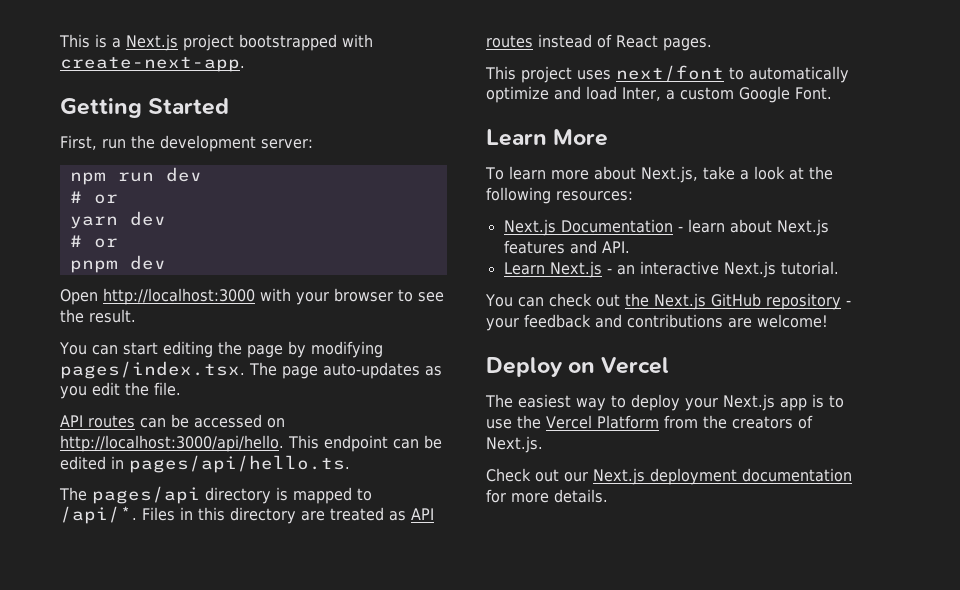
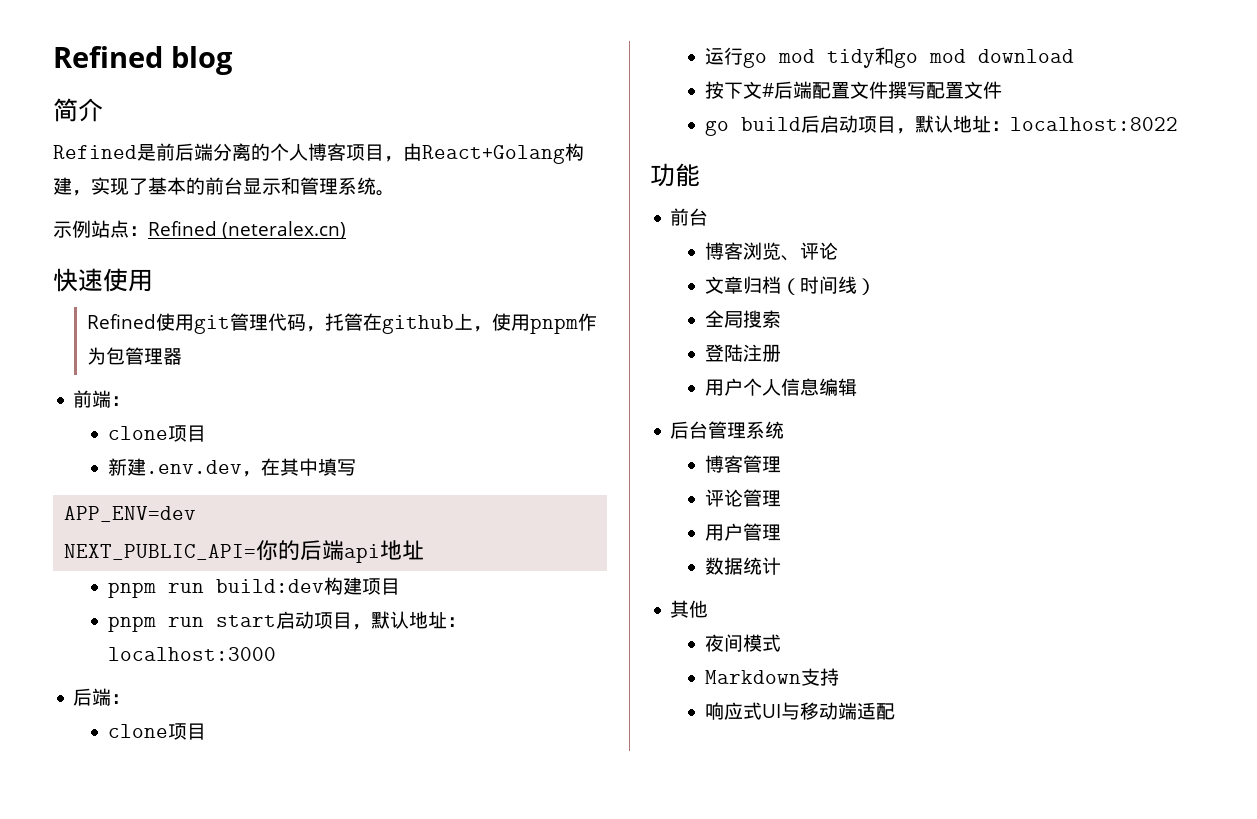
- This is a Next.js project bootstrapped with create-next-app.
- Getting Started
- First, run the development server:
- npm run dev
- # or
- yarn dev
- # or
- pnpm dev
- Open http://localhost:3000 with your browser to see the result.
- You can start editing the page by modifying pages/index.tsx. The page auto-updates as you edit the file.
- API routes can be accessed on http://localhost:3000/api/hello. This endpoint can be edited in pages/api/hello.ts.
- The pages/api directory is mapped to /api/*. Files in this directory are treated as API routes instead of React pages.
- This project uses next/font to automatically optimize and load Inter, a custom Google Font.
- Learn More
- To learn more about Next.js, take a look at the following resources:
- Next.js Documentation - learn about Next.js features and API.
- Learn Next.js - an interactive Next.js tutorial.
- You can check out the Next.js GitHub repository - your feedback and contributions are welcome!
- Deploy on Vercel
- The easiest way to deploy your Next.js app is to use the Vercel Platform from the creators of Next.js.
- Check out our Next.js deployment documentation for more details.
+ Refined blog
+ 简介
+ Refined是前后端分离的个人博客项目，由React+Golang构建，实现了基本的前台显示和管理系统。
+ 示例站点：Refined (neteralex.cn)
+ 快速使用
+ Refined使用git管理代码，托管在github上，使用pnpm作为包管理器
+ 前端：
+ clone项目
+ 新建.env.dev，在其中填写
+ APP_ENV=dev
+ NEXT_PUBLIC_API=你的后端api地址
+ pnpm run build:dev构建项目
+ pnpm run start启动项目，默认地址：localhost:3000
+ 后端：
+ clone项目
+ 运行go mod tidy和go mod download
+ 按下文#后端配置文件撰写配置文件
+ go build后启动项目，默认地址：localhost:8022
+ 功能
+ 前台
+ 博客浏览、评论
+ 文章归档（时间线）
+ 全局搜索
+ 登陆注册
+ 用户个人信息编辑
+ 后台管理系统
+ 博客管理
+ 评论管理
+ 用户管理
+ 数据统计
+ 其他
+ 夜间模式
+ Markdown支持
+ 响应式UI与移动端适配

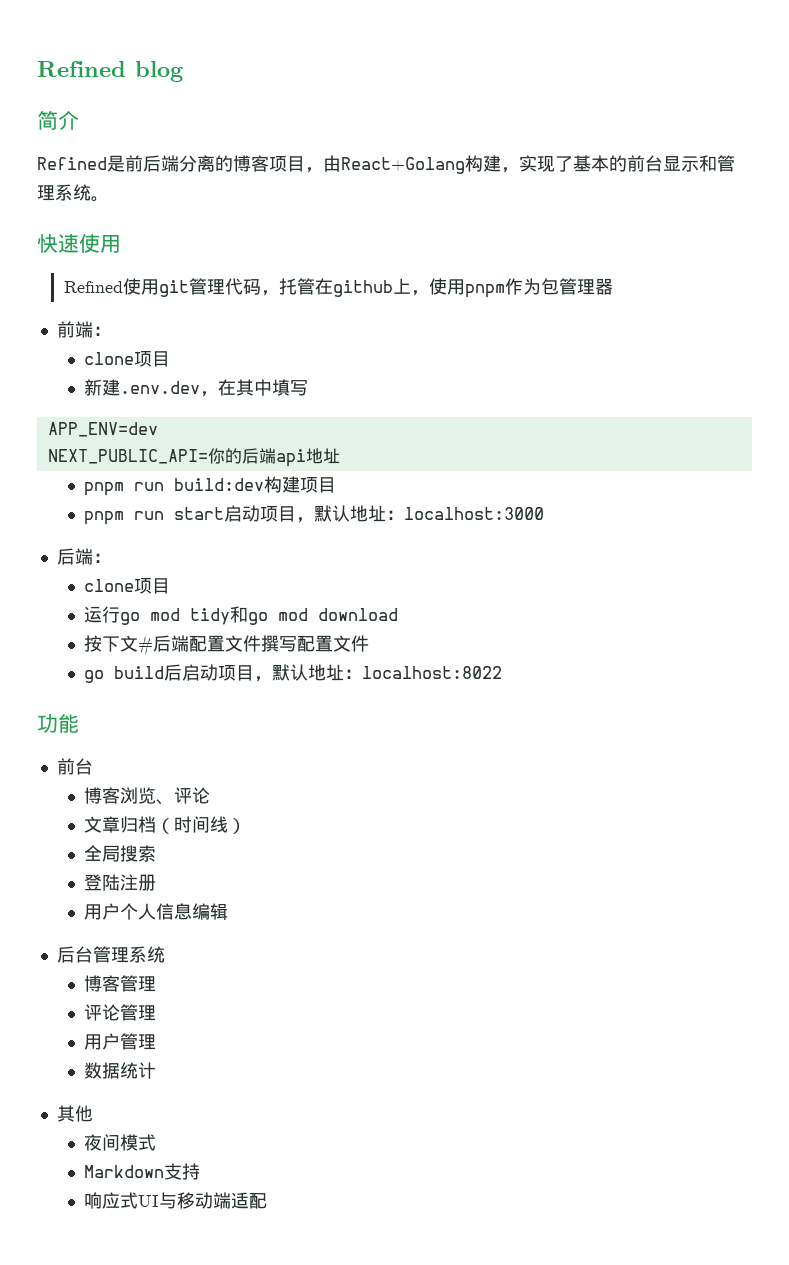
- Refined是前后端分离的个人博客项目，由React+Golang构建，实现了基本的前台显示和管理系统。
+ Refined是前后端分离的博客项目，由React+Golang构建，实现了基本的前台显示和管理系统。
- 示例站点：Refined (neteralex.cn)

